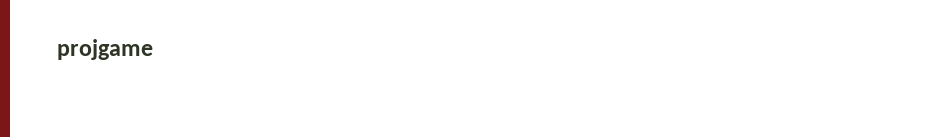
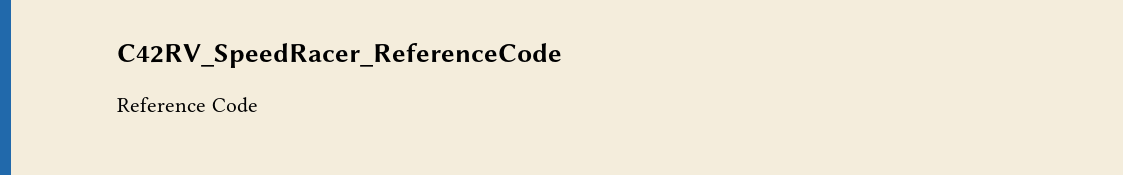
- projgame
+ C42RV_SpeedRacer_ReferenceCode
+ Reference Code

